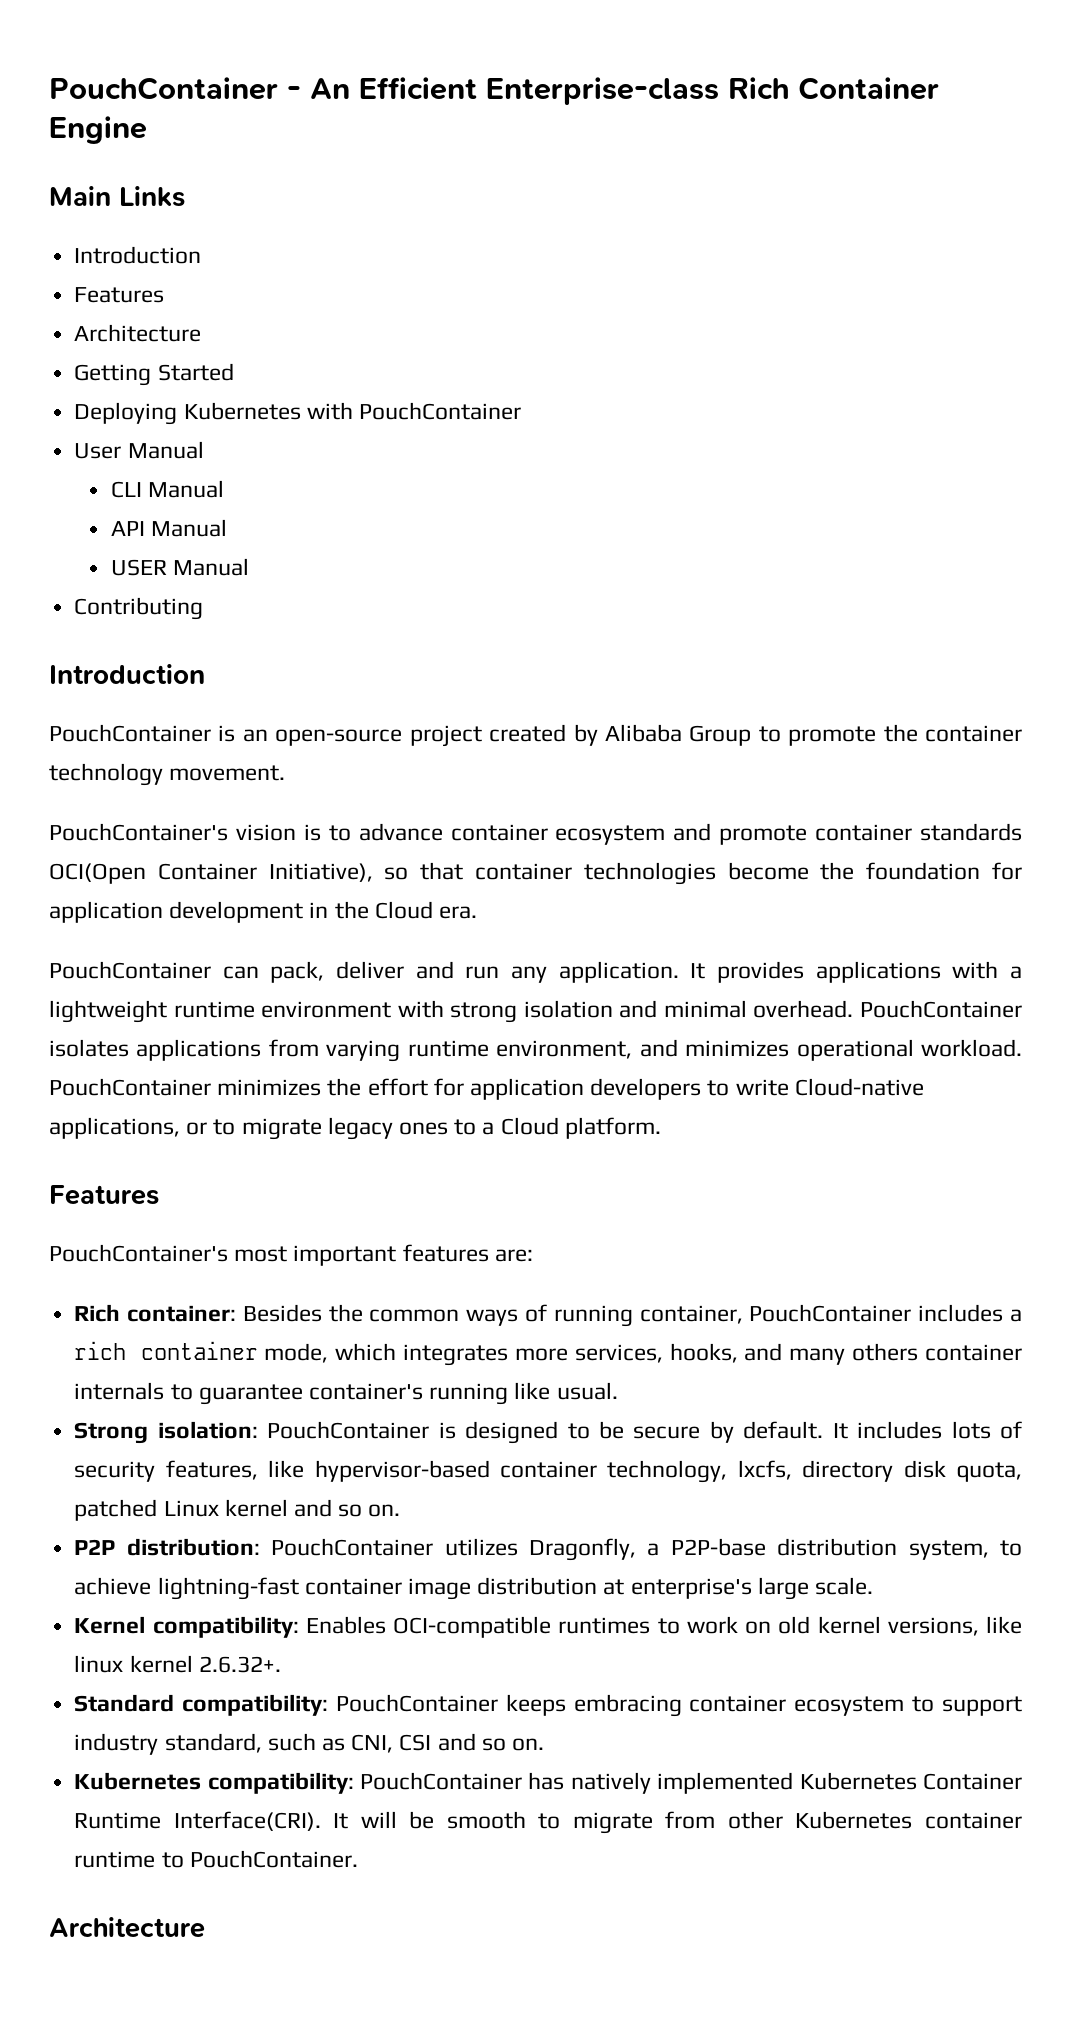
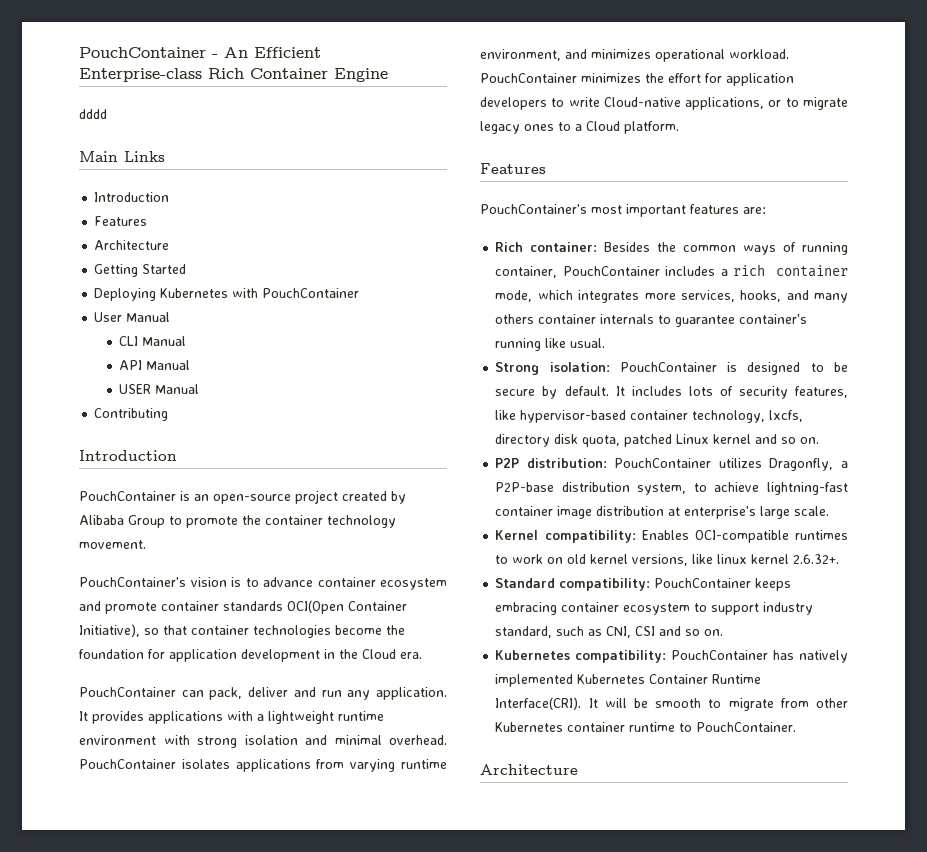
+ dddd

